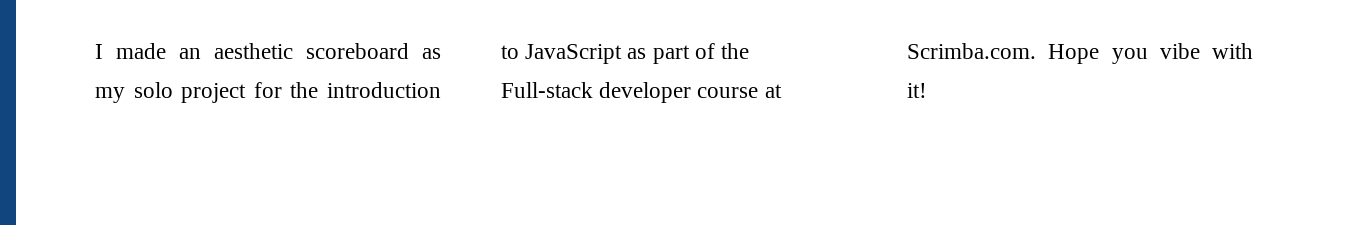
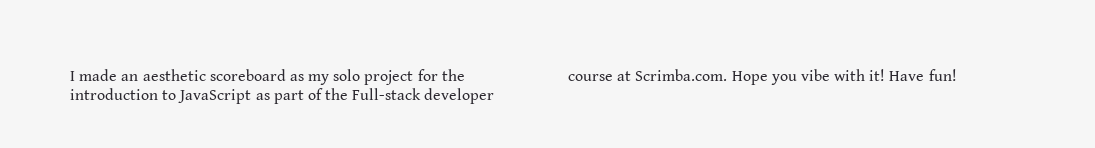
+ Have fun!

